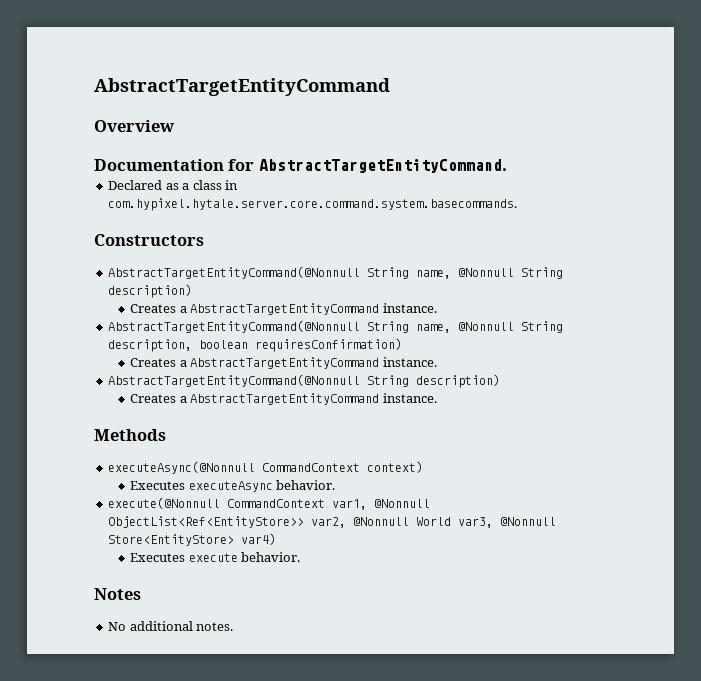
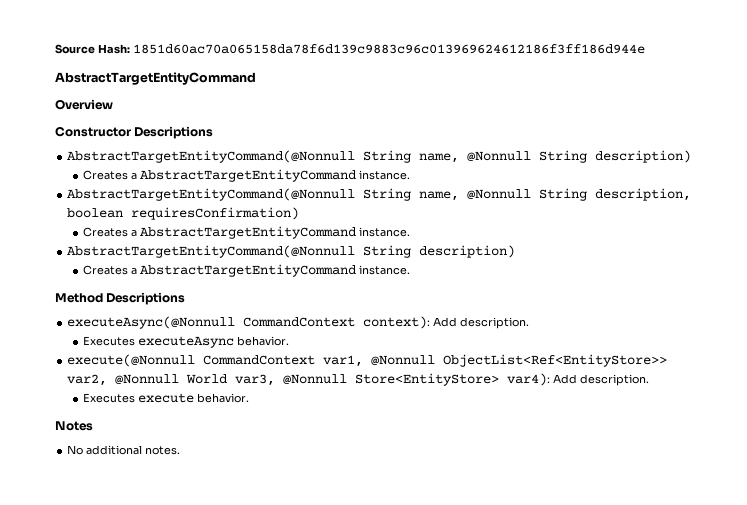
+ Source Hash: 1851d60ac70a065158da78f6d139c9883c96c013969624612186f3ff186d944e
- Documentation for AbstractTargetEntityCommand.
- Declared as a class in com.hypixel.hytale.server.core.command.system.basecommands.
- Constructors
+ Constructor Descriptions
- Methods
+ Method Descriptions
- executeAsync(@Nonnull CommandContext context)
+ executeAsync(@Nonnull CommandContext context): Add description.
- execute(@Nonnull CommandContext var1, @Nonnull ObjectList<Ref<EntityStore>> var2, @Nonnull World var3, @Nonnull Store<EntityStore> var4)
+ execute(@Nonnull CommandContext var1, @Nonnull ObjectList<Ref<EntityStore>> var2, @Nonnull World var3, @Nonnull Store<EntityStore> var4): Add description.

